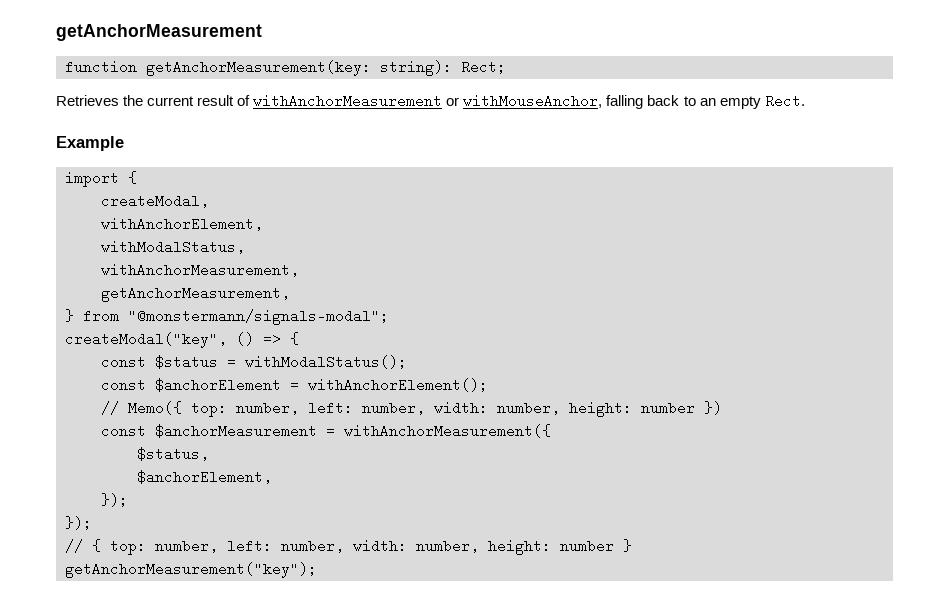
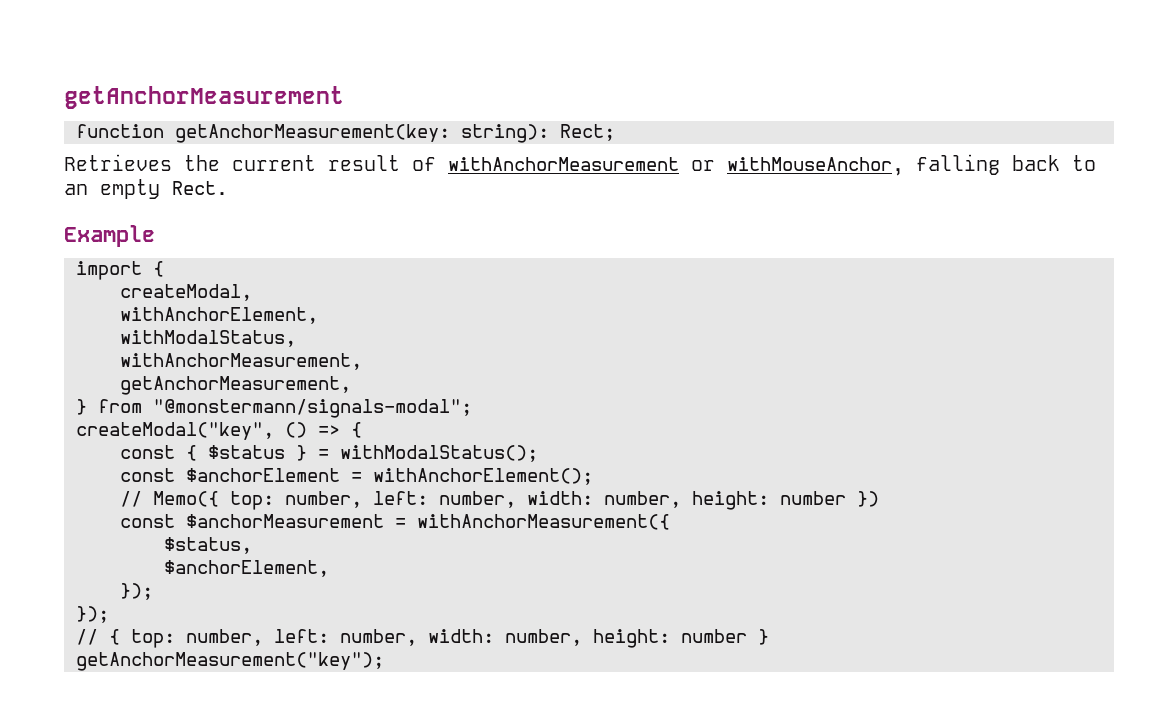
- const $status = withModalStatus();
+ const { $status } = withModalStatus();

